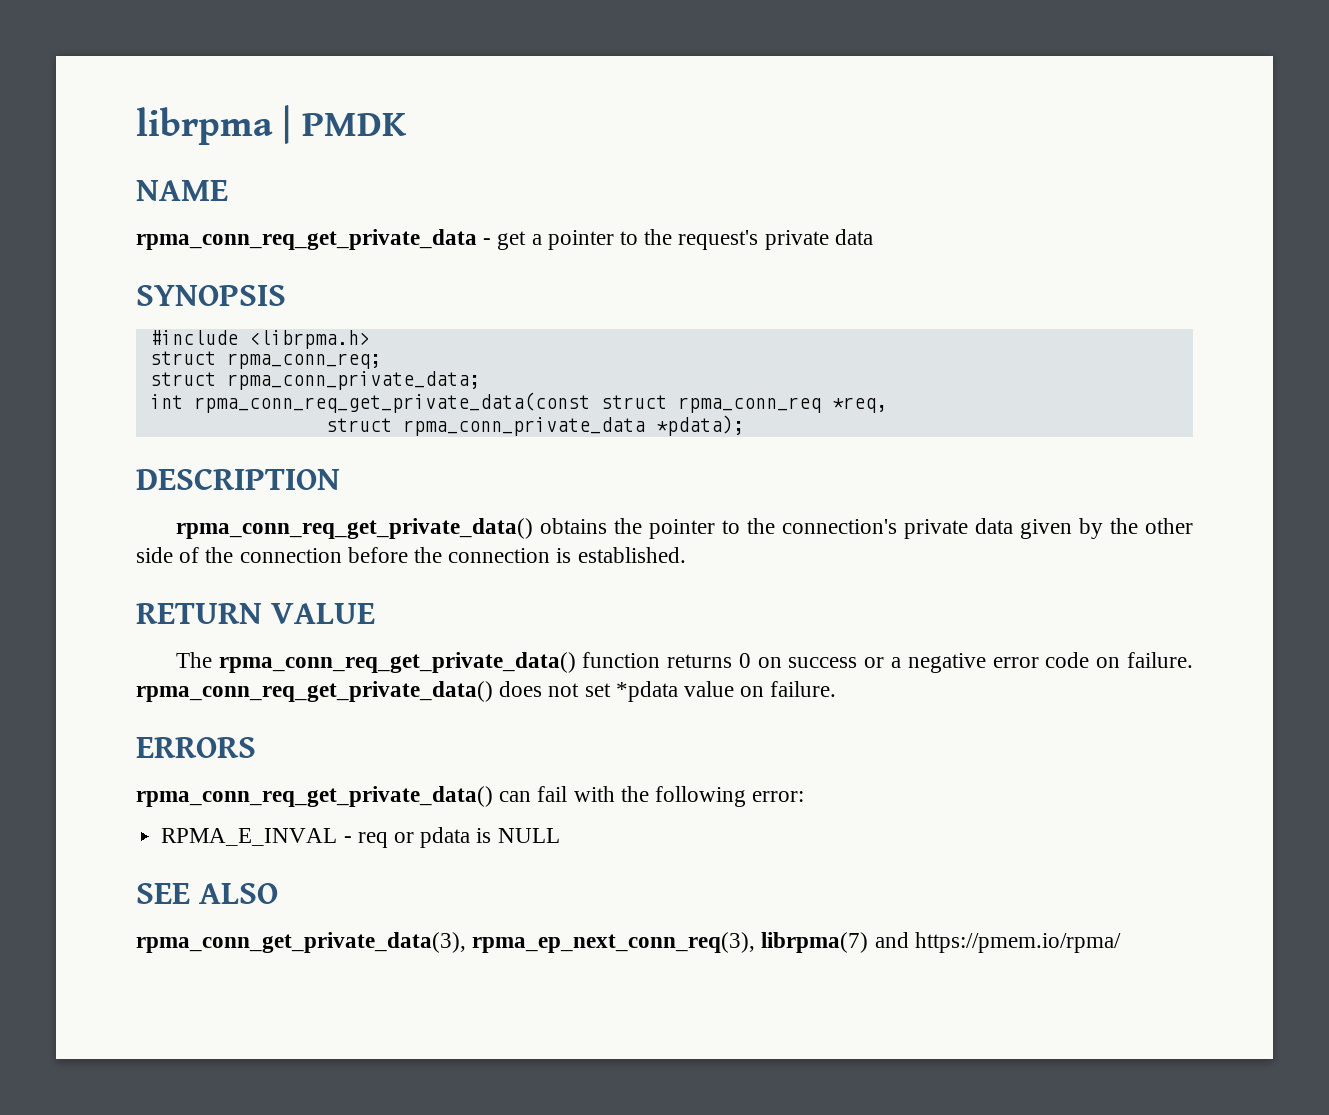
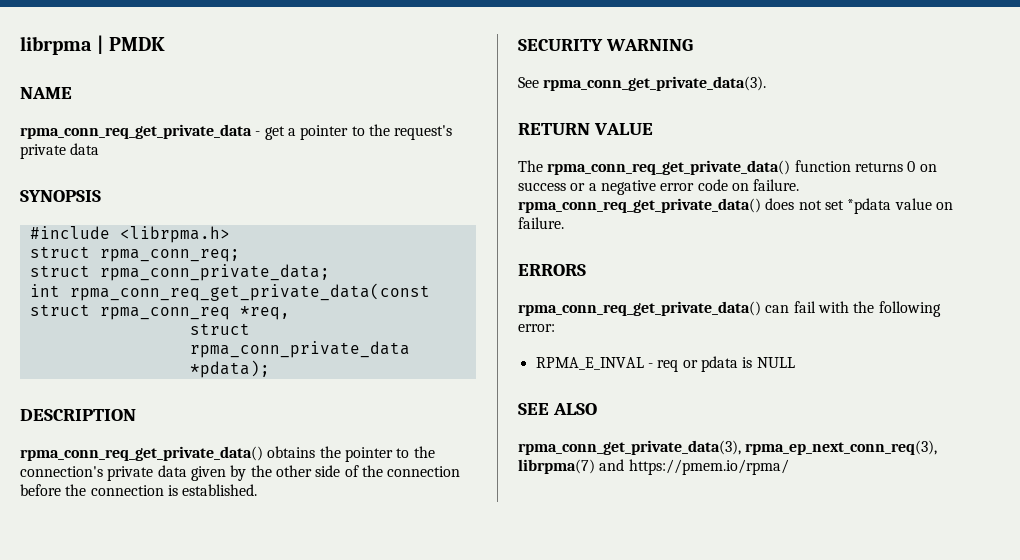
+ SECURITY WARNING
+ See rpma_conn_get_private_data(3).

